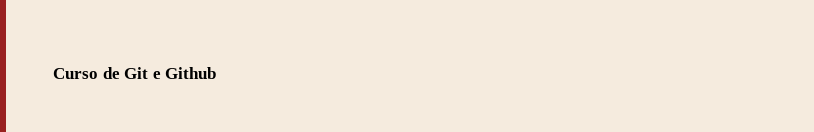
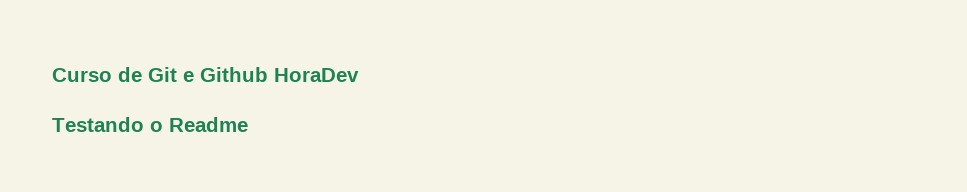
- Curso de Git e Github
+ Curso de Git e Github HoraDev
+ Testando o Readme

